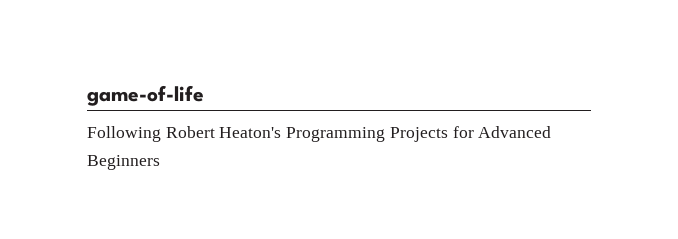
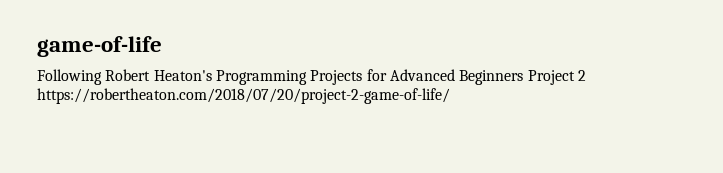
- Following Robert Heaton's Programming Projects for Advanced Beginners
+ Following Robert Heaton's Programming Projects for Advanced Beginners Project 2 https://robertheaton.com/2018/07/20/project-2-game-of-life/

